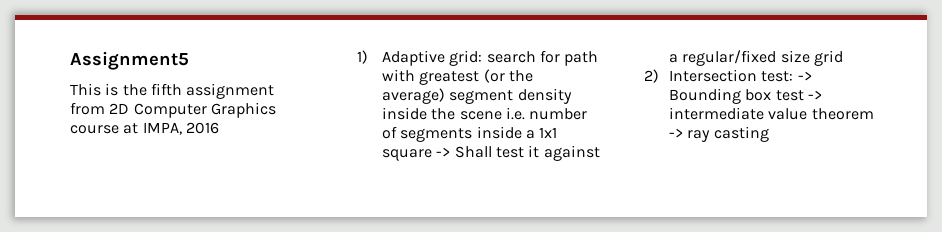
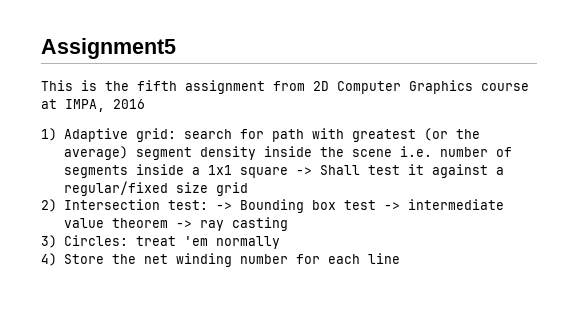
+ 3) Circles: treat 'em normally
+ 4) Store the net winding number for each line

